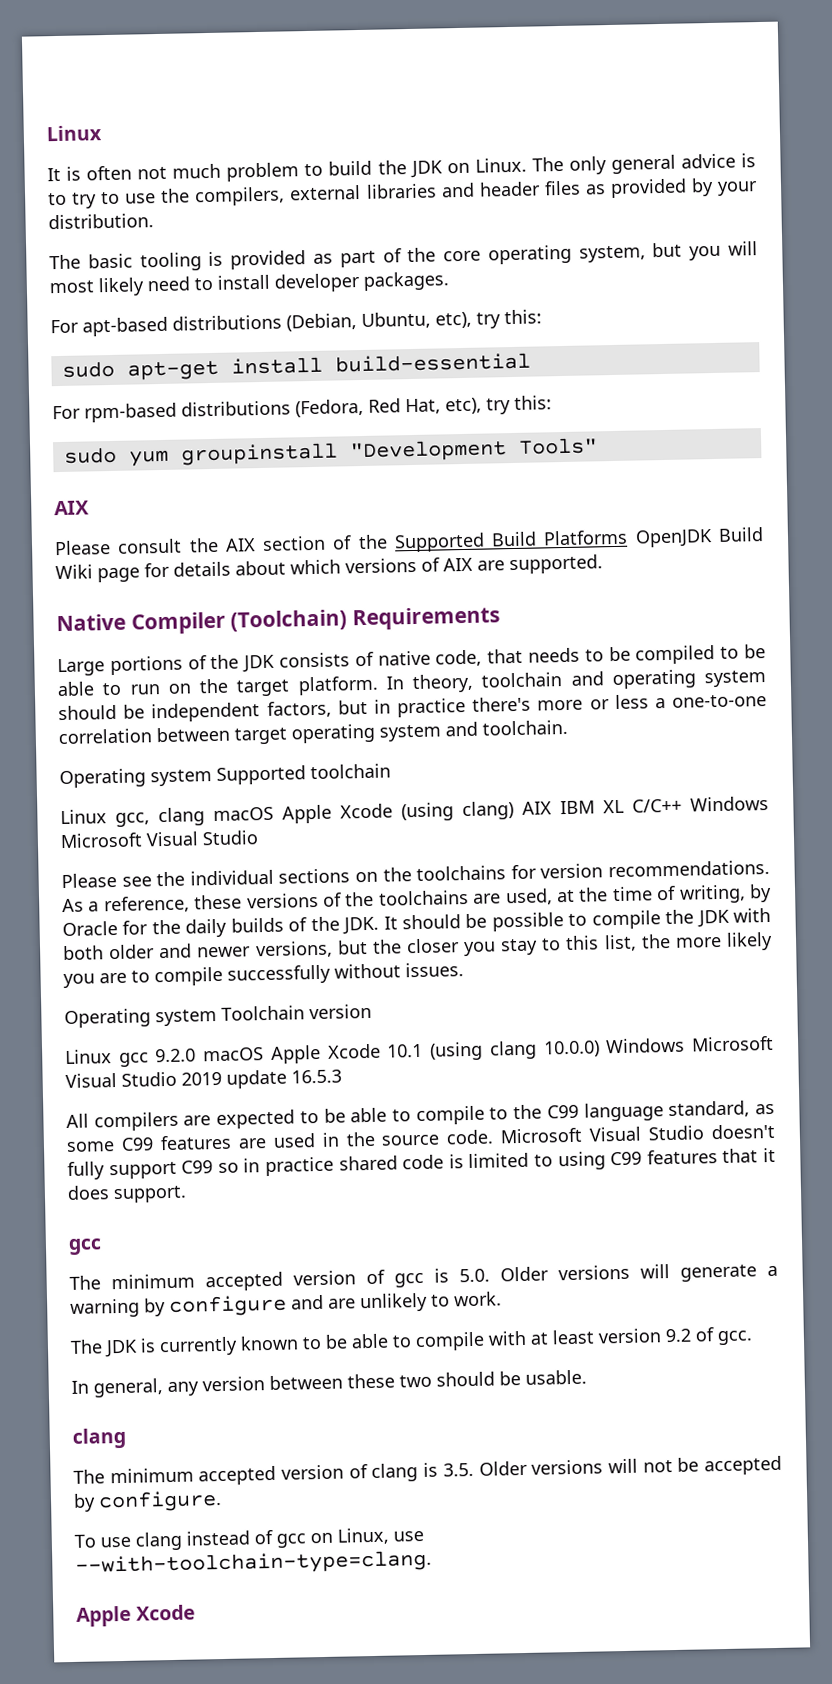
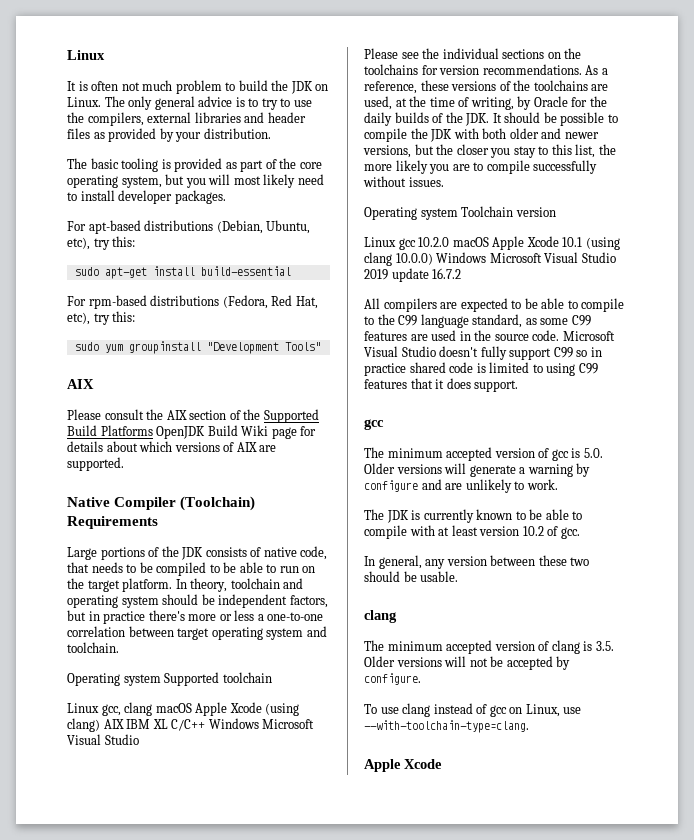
- Linux gcc 9.2.0 macOS Apple Xcode 10.1 (using clang 10.0.0) Windows Microsoft Visual Studio 2019 update 16.5.3
+ Linux gcc 10.2.0 macOS Apple Xcode 10.1 (using clang 10.0.0) Windows Microsoft Visual Studio 2019 update 16.7.2
- The JDK is currently known to be able to compile with at least version 9.2 of gcc.
+ The JDK is currently known to be able to compile with at least version 10.2 of gcc.

